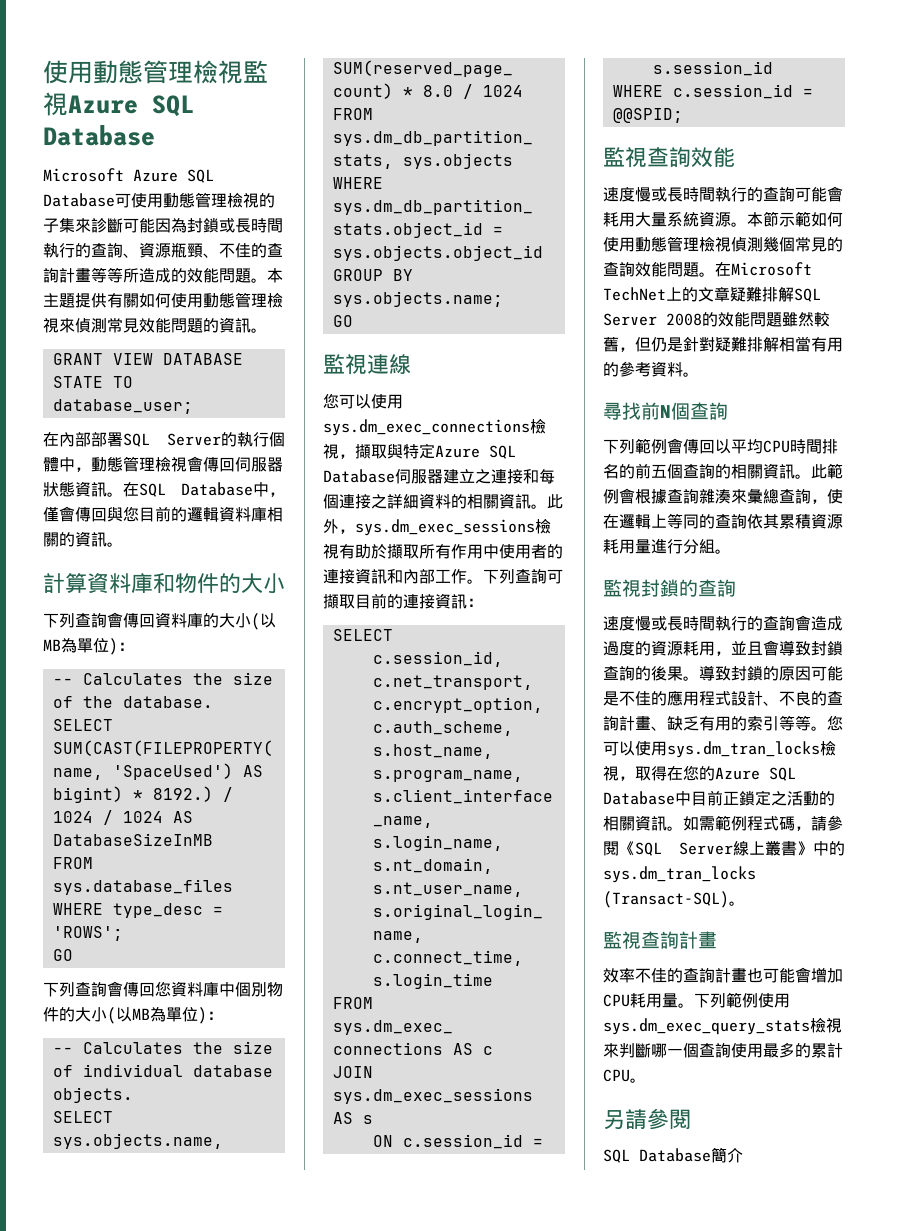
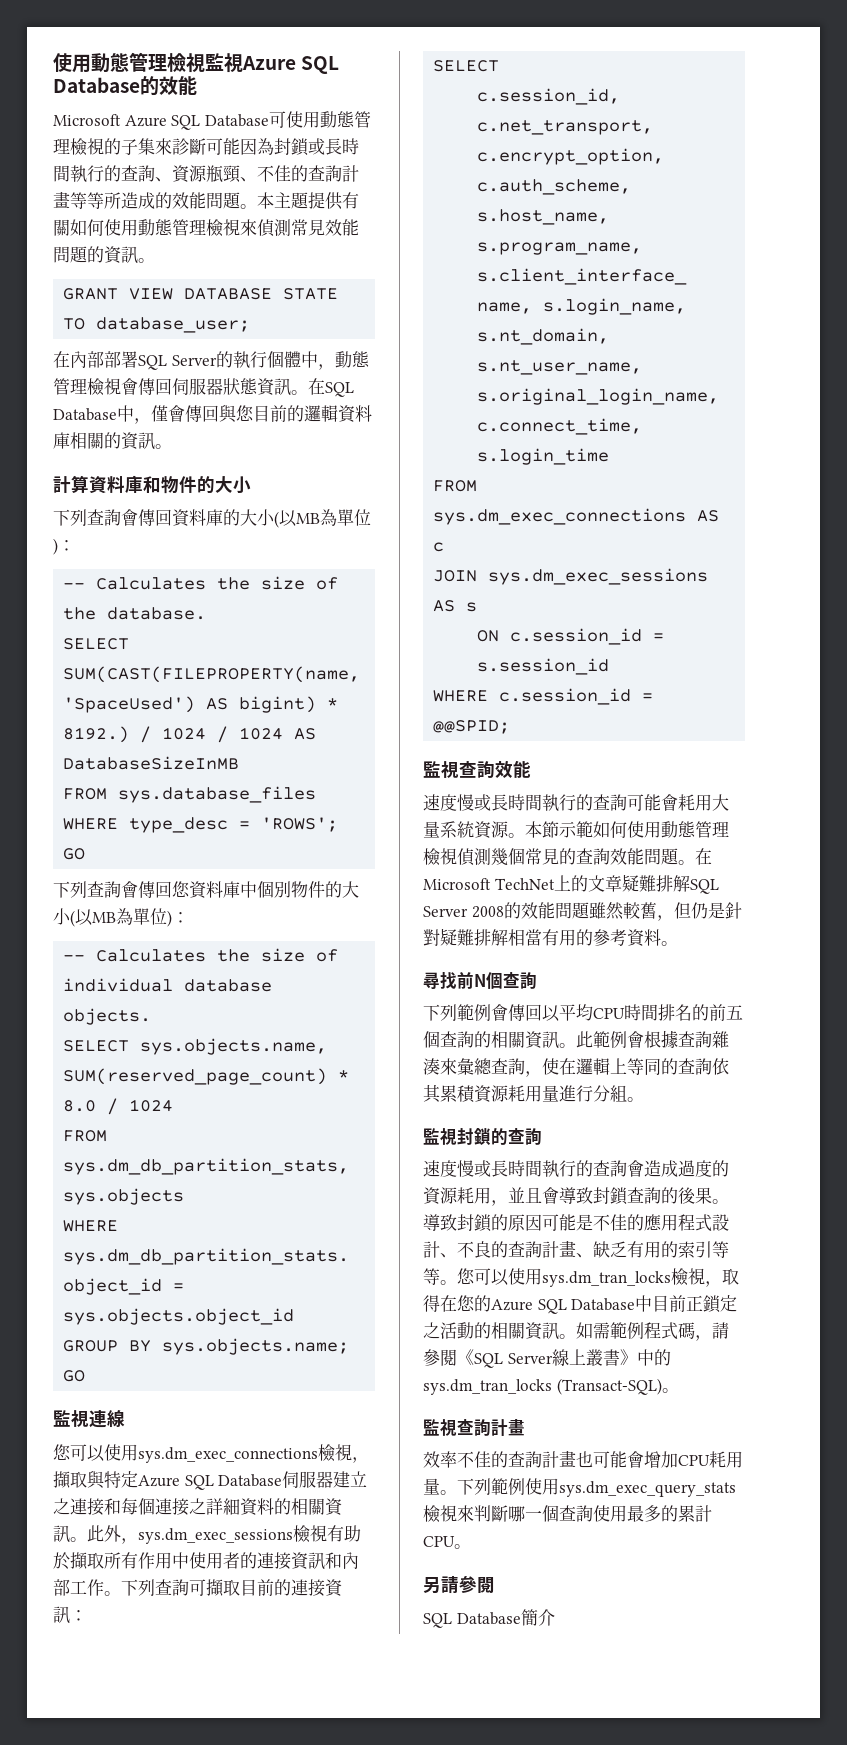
- 使用動態管理檢視監視Azure SQL Database
+ 使用動態管理檢視監視Azure SQL Database的效能

